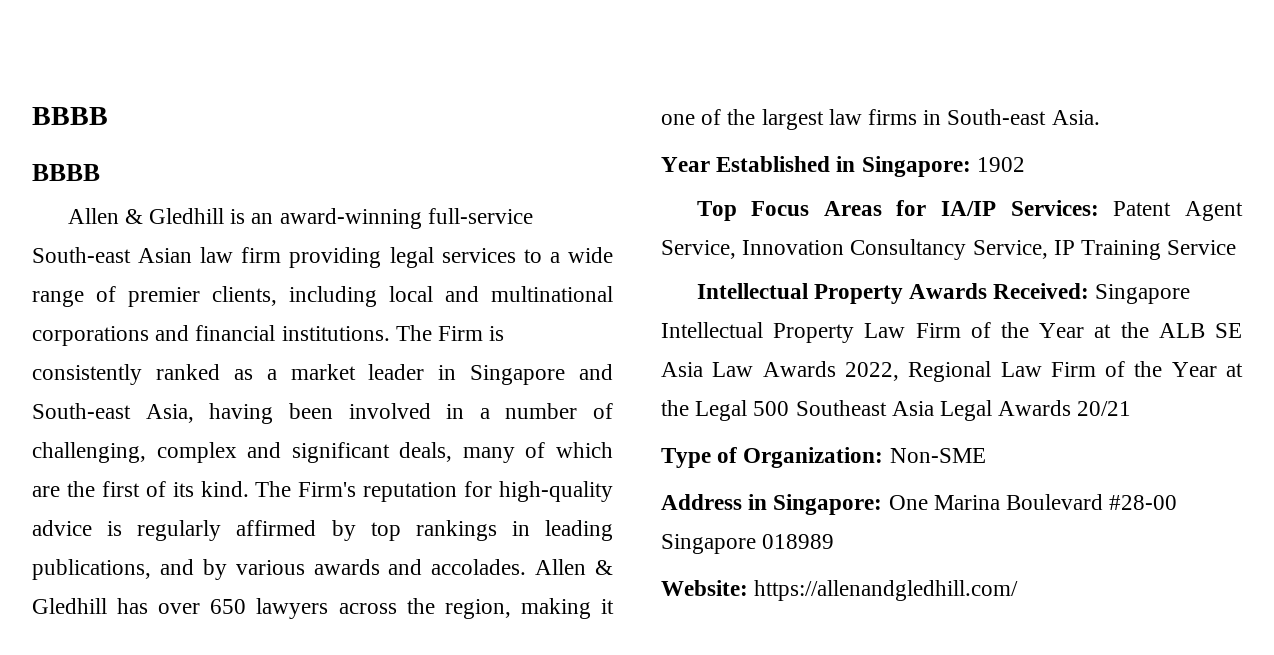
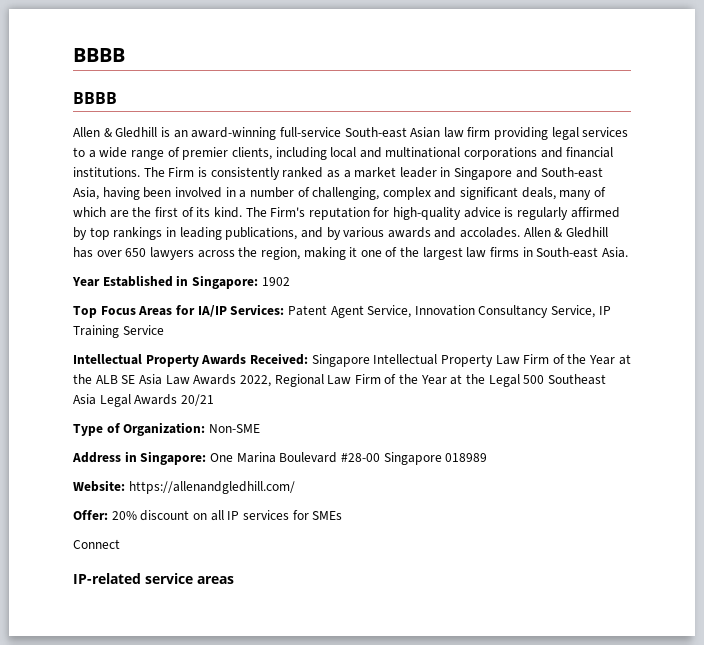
+ Offer: 20% discount on all IP services for SMEs
+ Connect
+ IP-related service areas

